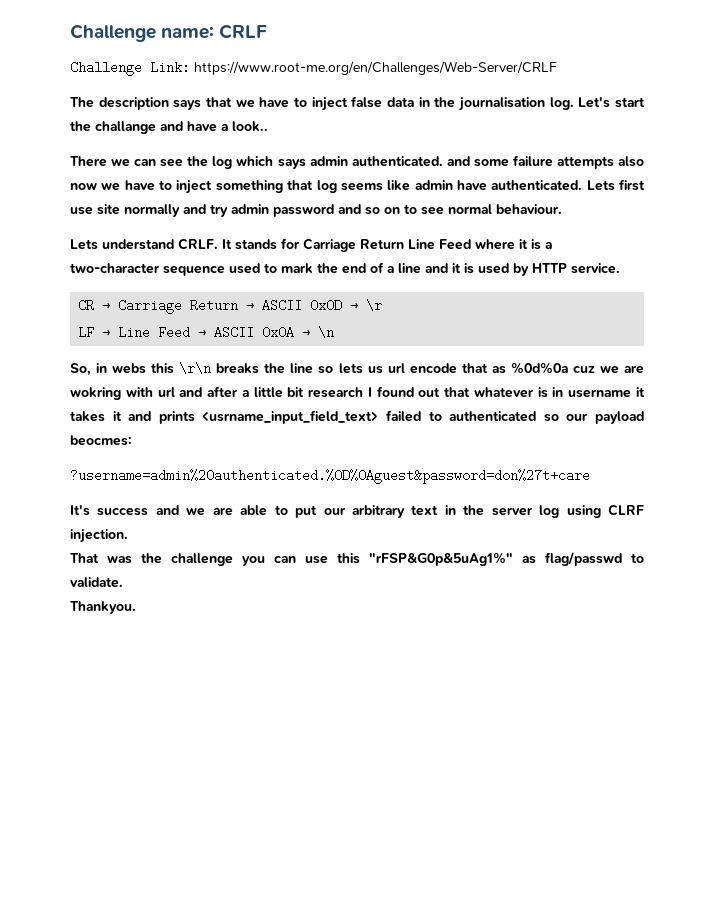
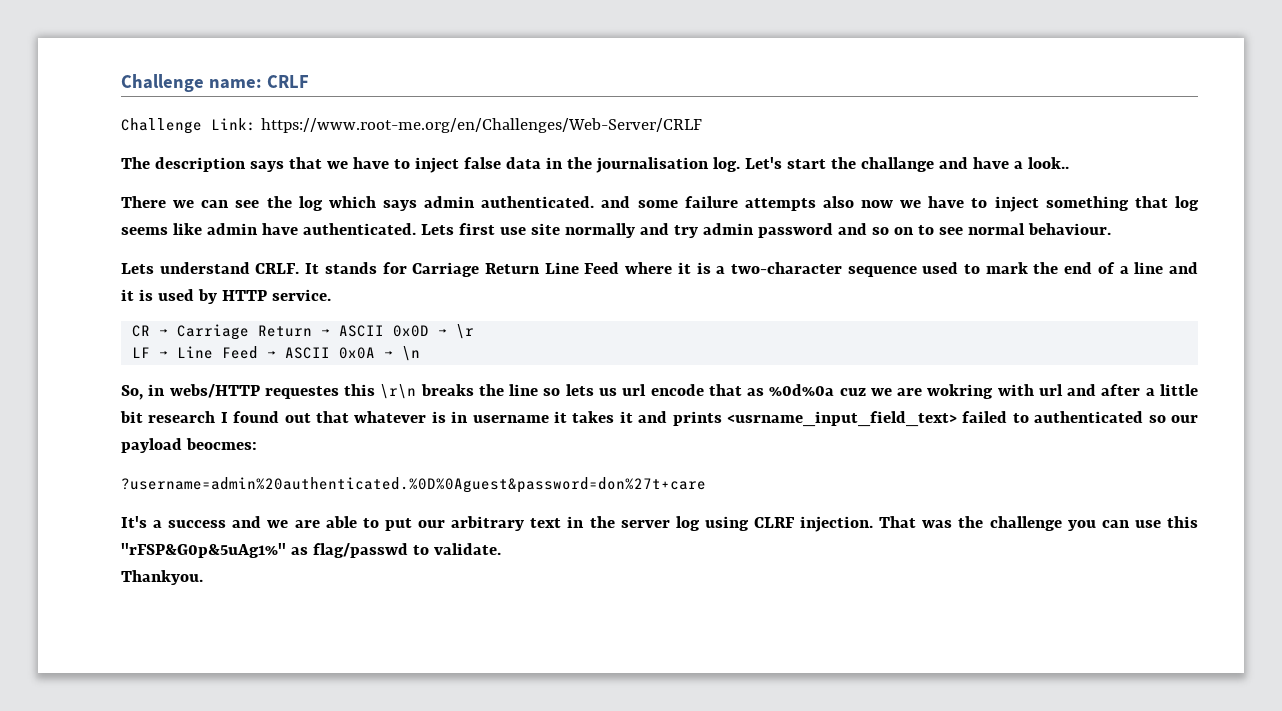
- So, in webs this \r\n breaks the line so lets us url encode that as %0d%0a cuz we are wokring with url and after a little bit research I found out that whatever is in username it takes it and prints <usrname_input_field_text> failed to authenticated so our payload beocmes:
+ So, in webs/HTTP requestes this \r\n breaks the line so lets us url encode that as %0d%0a cuz we are wokring with url and after a little bit research I found out that whatever is in username it takes it and prints <usrname_input_field_text> failed to authenticated so our payload beocmes:
- It's success and we are able to put our arbitrary text in the server log using CLRF injection.
- That was the challenge you can use this "rFSP&G0p&5uAg1%" as flag/passwd to validate.
+ It's a success and we are able to put our arbitrary text in the server log using CLRF injection. That was the challenge you can use this "rFSP&G0p&5uAg1%" as flag/passwd to validate.

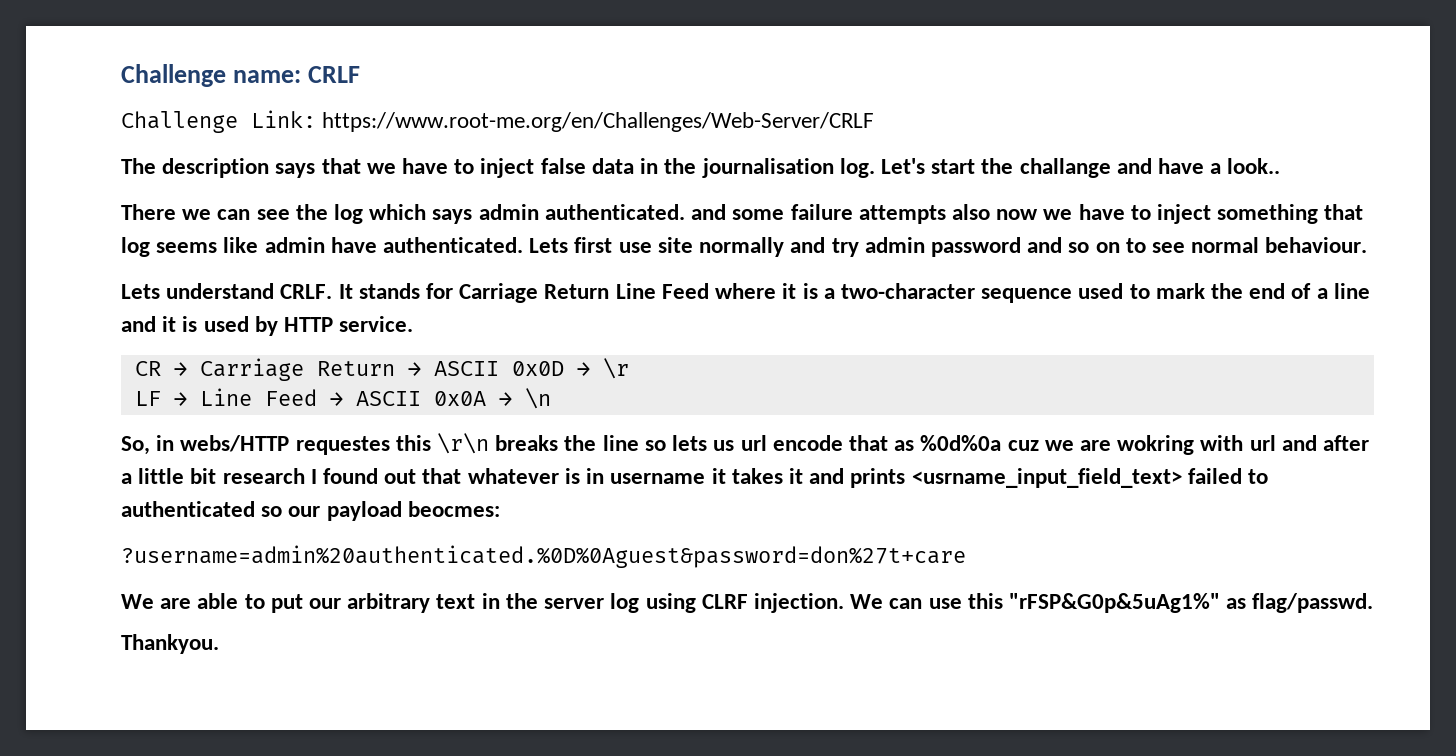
- It's a success and we are able to put our arbitrary text in the server log using CLRF injection.
+ We are able to put our arbitrary text in the server log using CLRF injection.
- That was the challenge you can use this "rFSP&G0p&5uAg1%" as flag/passwd to validate.
+ We can use this "rFSP&G0p&5uAg1%" as flag/passwd.

